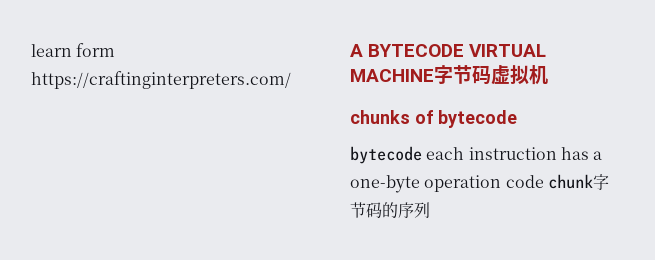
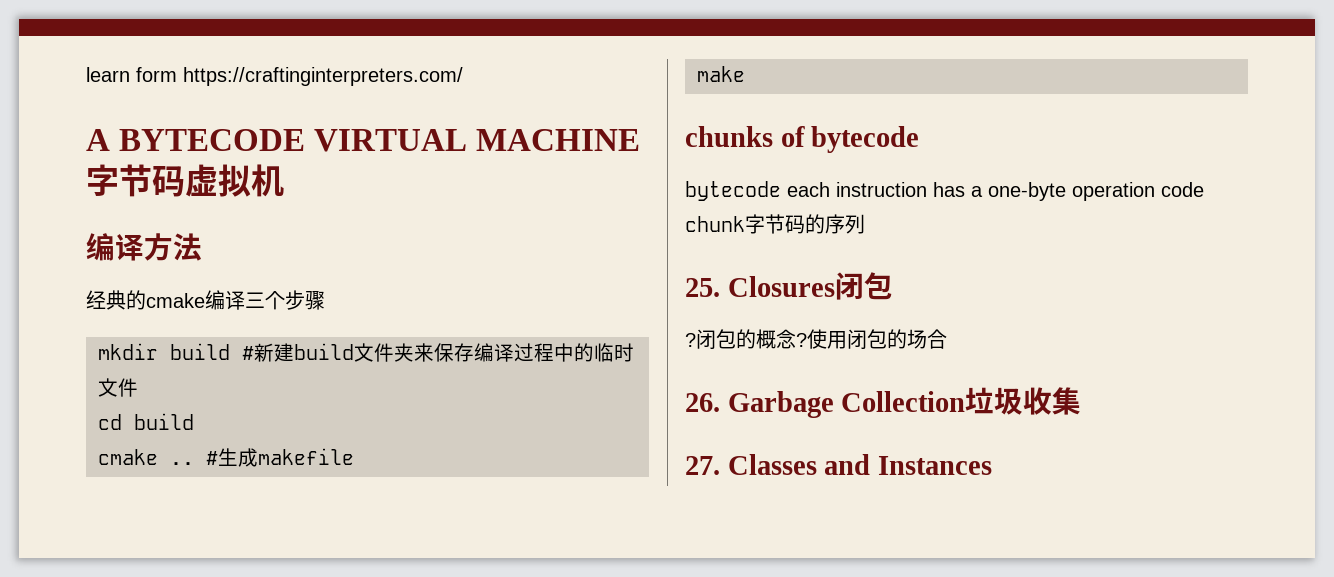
+ 编译方法
+ 经典的cmake编译三个步骤
+ mkdir build #新建build文件夹来保存编译过程中的临时文件
+ cd build
+ cmake .. #生成makefile
+ make
+ 25. Closures闭包
+ ?闭包的概念?使用闭包的场合
+ 26. Garbage Collection垃圾收集
+ 27. Classes and Instances

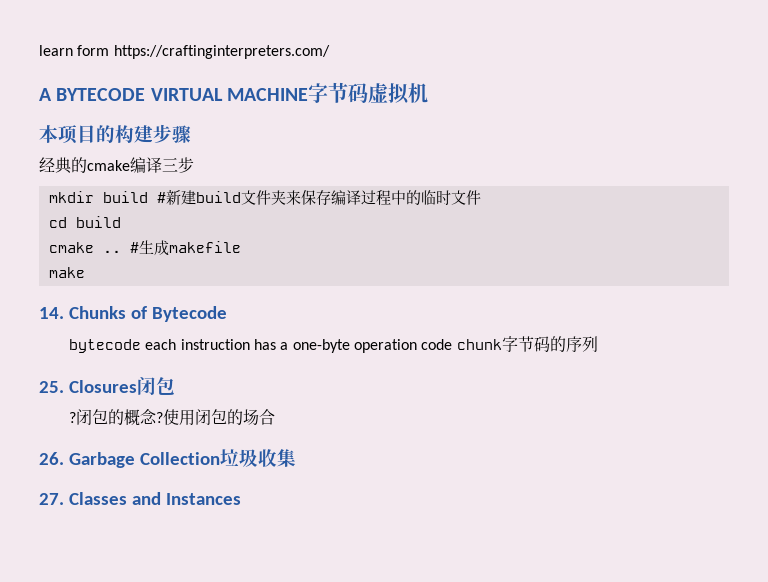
- 编译方法
+ 本项目的构建步骤
- 经典的cmake编译三个步骤
+ 经典的cmake编译三步
- chunks of bytecode
+ 14. Chunks of Bytecode

